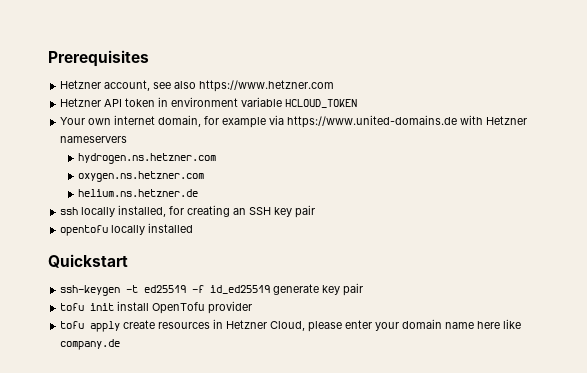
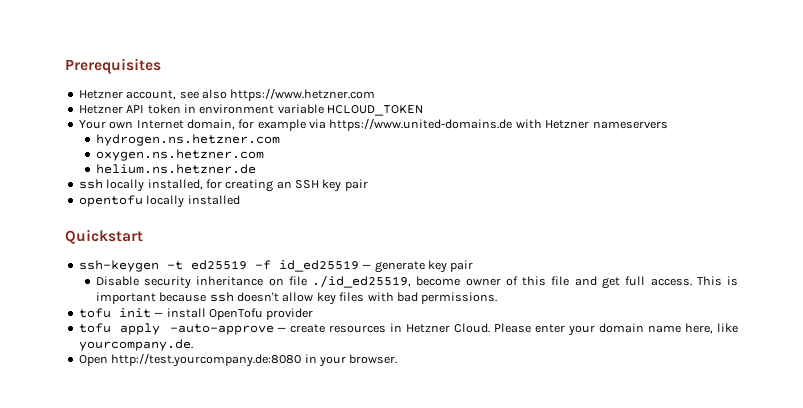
- Your own internet domain, for example via https://www.united-domains.de with Hetzner nameservers
+ Your own Internet domain, for example via https://www.united-domains.de with Hetzner nameservers
- ssh-keygen -t ed25519 -f id_ed25519 generate key pair
+ ssh-keygen -t ed25519 -f id_ed25519 — generate key pair
+ Disable security inheritance on file ./id_ed25519, become owner of this file and get full access. This is important because ssh doesn't allow key files with bad permissions.
- tofu init install OpenTofu provider
+ tofu init — install OpenTofu provider
- tofu apply create resources in Hetzner Cloud, please enter your domain name here like company.de
+ tofu apply -auto-approve — create resources in Hetzner Cloud. Please enter your domain name here, like yourcompany.de.
+ Open http://test.yourcompany.de:8080 in your browser.

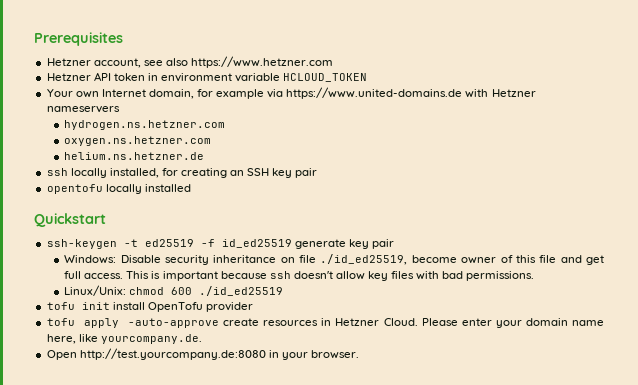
- ssh-keygen -t ed25519 -f id_ed25519 — generate key pair
+ ssh-keygen -t ed25519 -f id_ed25519 generate key pair
- Disable security inheritance on file ./id_ed25519, become owner of this file and get full access.
+ Windows: Disable security inheritance on file ./id_ed25519, become owner of this file and get full access.
+ Linux/Unix: chmod 600 ./id_ed25519
- tofu init — install OpenTofu provider
+ tofu init install OpenTofu provider
- tofu apply -auto-approve — create resources in Hetzner Cloud.
+ tofu apply -auto-approve create resources in Hetzner Cloud.

